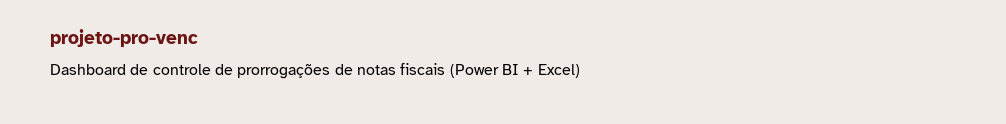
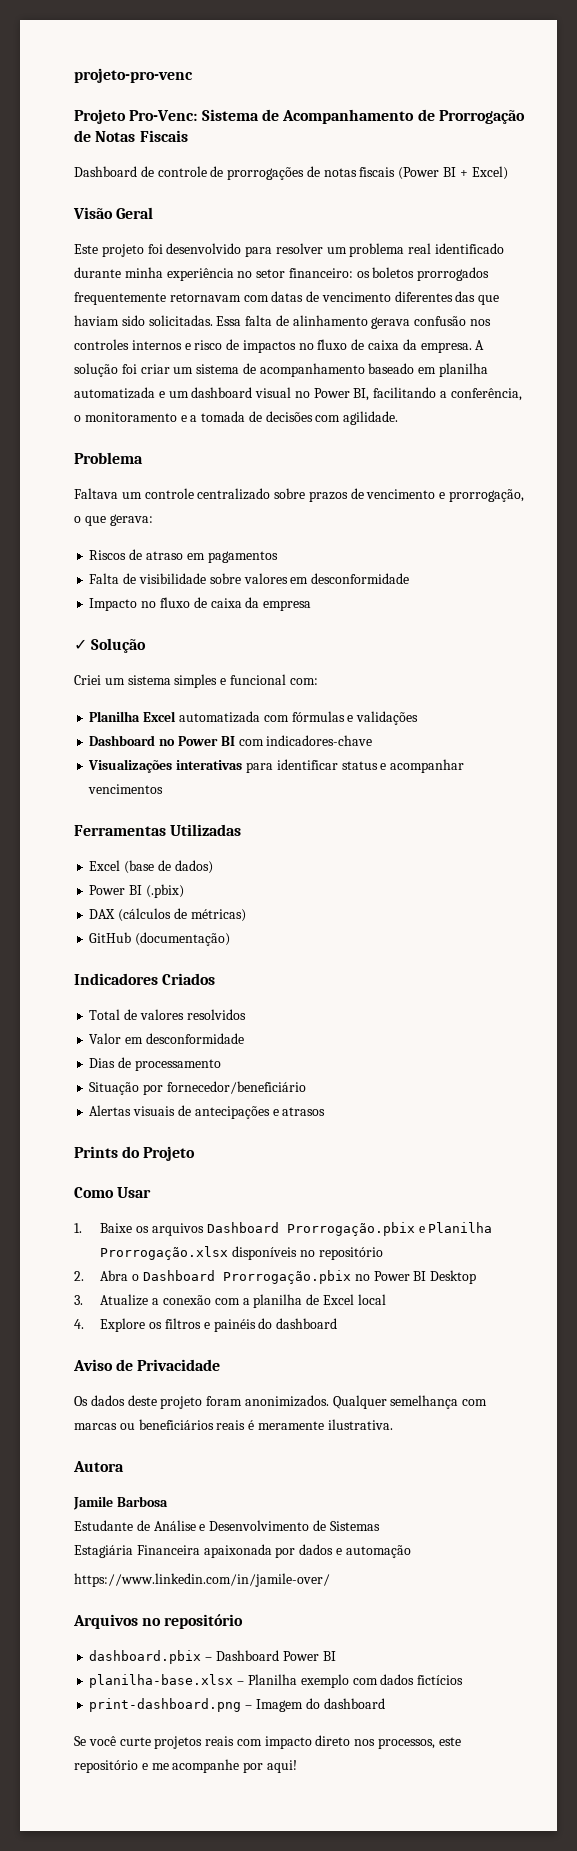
+ Projeto Pro-Venc: Sistema de Acompanhamento de Prorrogação de Notas Fiscais
+ Visão Geral
+ Este projeto foi desenvolvido para resolver um problema real identificado durante minha experiência no setor financeiro: os boletos prorrogados frequentemente retornavam com datas de vencimento diferentes das que haviam sido solicitadas. Essa falta de alinhamento gerava confusão nos controles internos e risco de impactos no fluxo de caixa da empresa. A solução foi criar um sistema de acompanhamento baseado em planilha automatizada e um dashboard visual no Power BI, facilitando a conferência, o monitoramento e a tomada de decisões com agilidade.
+ Problema
+ Faltava um controle centralizado sobre prazos de vencimento e prorrogação, o que gerava:
+ Riscos de atraso em pagamentos
+ Falta de visibilidade sobre valores em desconformidade
+ Impacto no fluxo de caixa da empresa
+ ✓ Solução
+ Criei um sistema simples e funcional com:
+ Planilha Excel automatizada com fórmulas e validações
+ Dashboard no Power BI com indicadores-chave
+ Visualizações interativas para identificar status e acompanhar vencimentos
+ Ferramentas Utilizadas
+ Excel (base de dados)
+ Power BI (.pbix)
+ DAX (cálculos de métricas)
+ GitHub (documentação)
+ Indicadores Criados
+ Total de valores resolvidos
+ Valor em desconformidade
+ Dias de processamento
+ Situação por fornecedor/beneficiário
+ Alertas visuais de antecipações e atrasos
+ Prints do Projeto
+ Como Usar
+ 1. Baixe os arquivos Dashboard Prorrogação.pbix e Planilha Prorrogação.xlsx disponíveis no repositório
+ 2. Abra o Dashboard Prorrogação.pbix no Power BI Desktop
+ 3. Atualize a conexão com a planilha de Excel local
+ 4. Explore os filtros e painéis do dashboard
+ Aviso de Privacidade
+ Os dados deste projeto foram anonimizados. Qualquer semelhança com marcas ou beneficiários reais é meramente ilustrativa.
+ Autora
+ Jamile Barbosa
+ Estudante de Análise e Desenvolvimento de Sistemas
+ Estagiária Financeira apaixonada por dados e automação
+ https://www.linkedin.com/in/jamile-over/
+ Arquivos no repositório
+ dashboard.pbix – Dashboard Power BI
+ planilha-base.xlsx – Planilha exemplo com dados fictícios
+ print-dashboard.png – Imagem do dashboard
+ Se você curte projetos reais com impacto direto nos processos, este repositório e me acompanhe por aqui!

